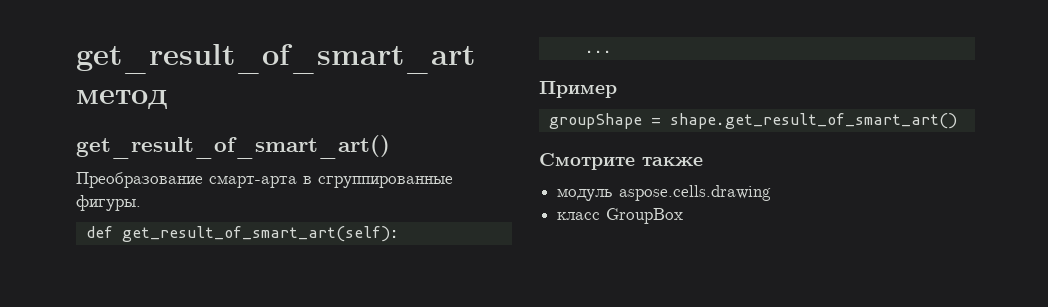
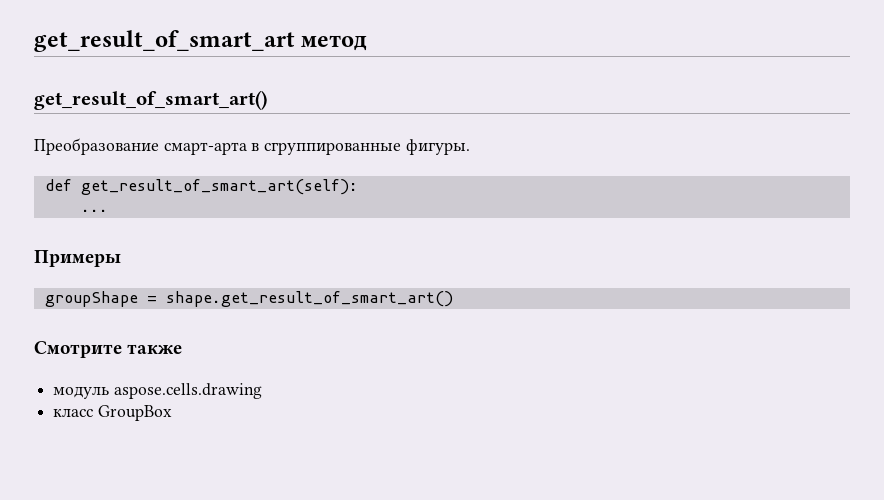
- Пример
+ Примеры

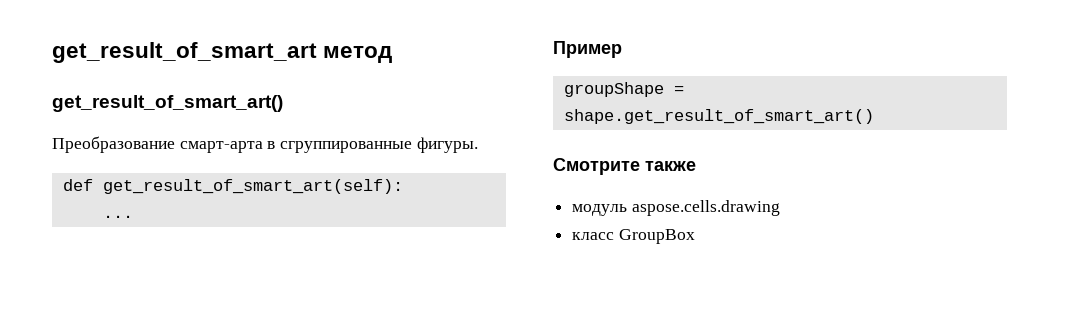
- Примеры
+ Пример

